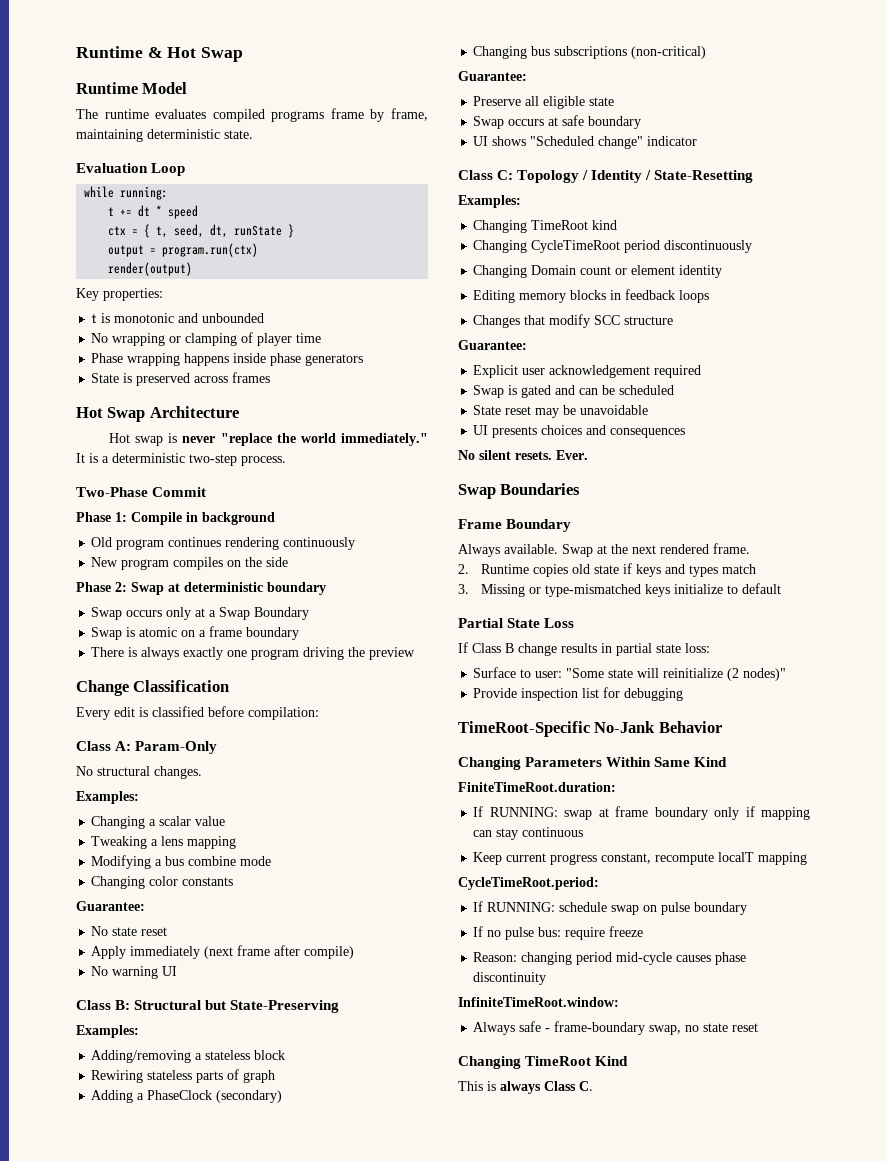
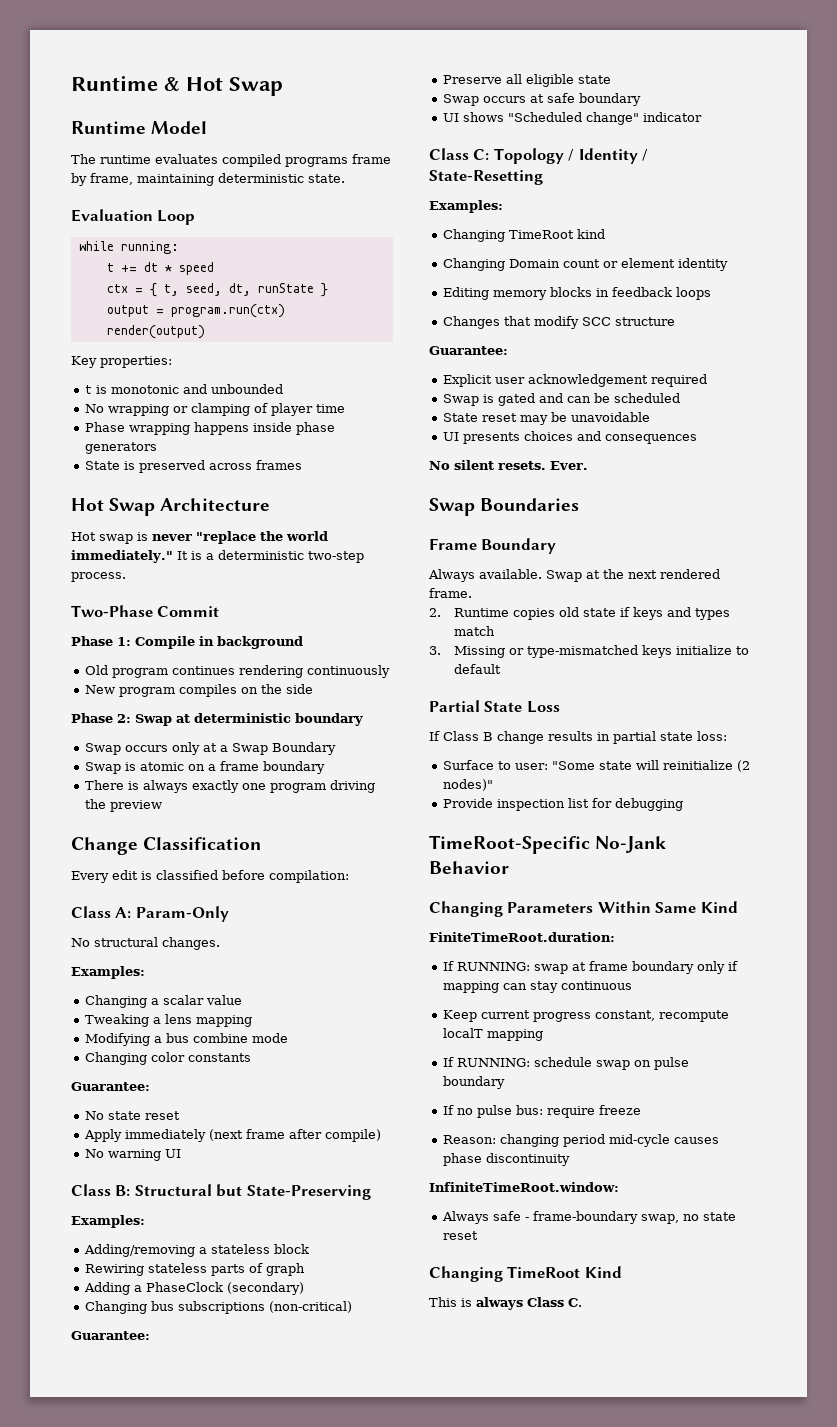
- Changing CycleTimeRoot period discontinuously
- CycleTimeRoot.period:

